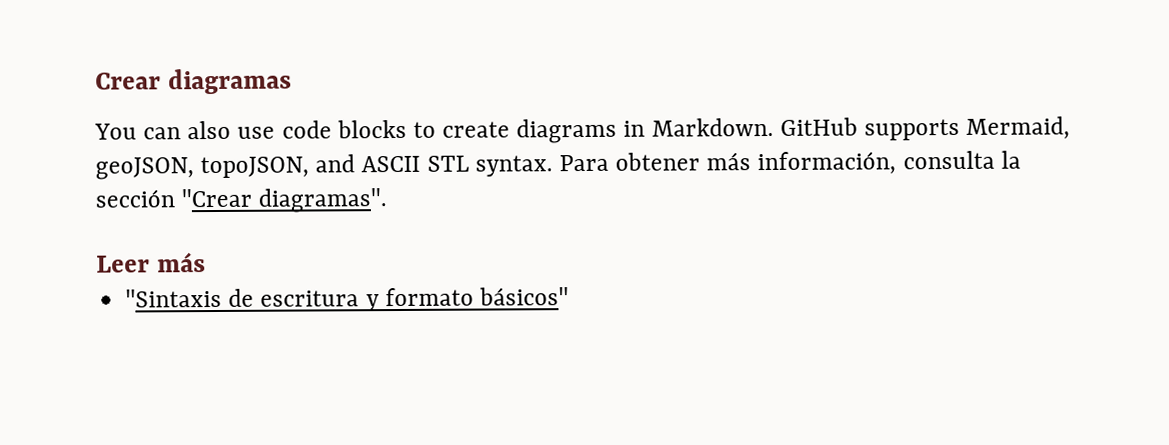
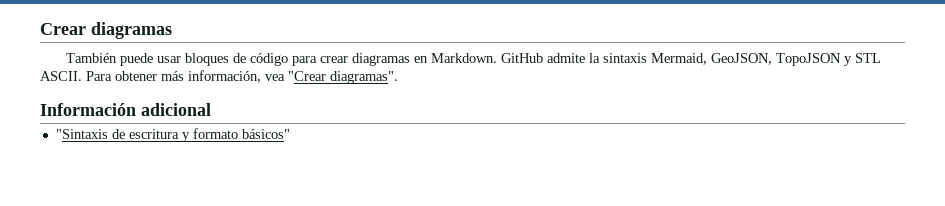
- You can also use code blocks to create diagrams in Markdown. GitHub supports Mermaid, geoJSON, topoJSON, and ASCII STL syntax.
+ También puede usar bloques de código para crear diagramas en Markdown. GitHub admite la sintaxis Mermaid, GeoJSON, TopoJSON y STL ASCII.
- Para obtener más información, consulta la sección "Crear diagramas".
+ Para obtener más información, vea "Crear diagramas".
- Leer más
+ Información adicional

